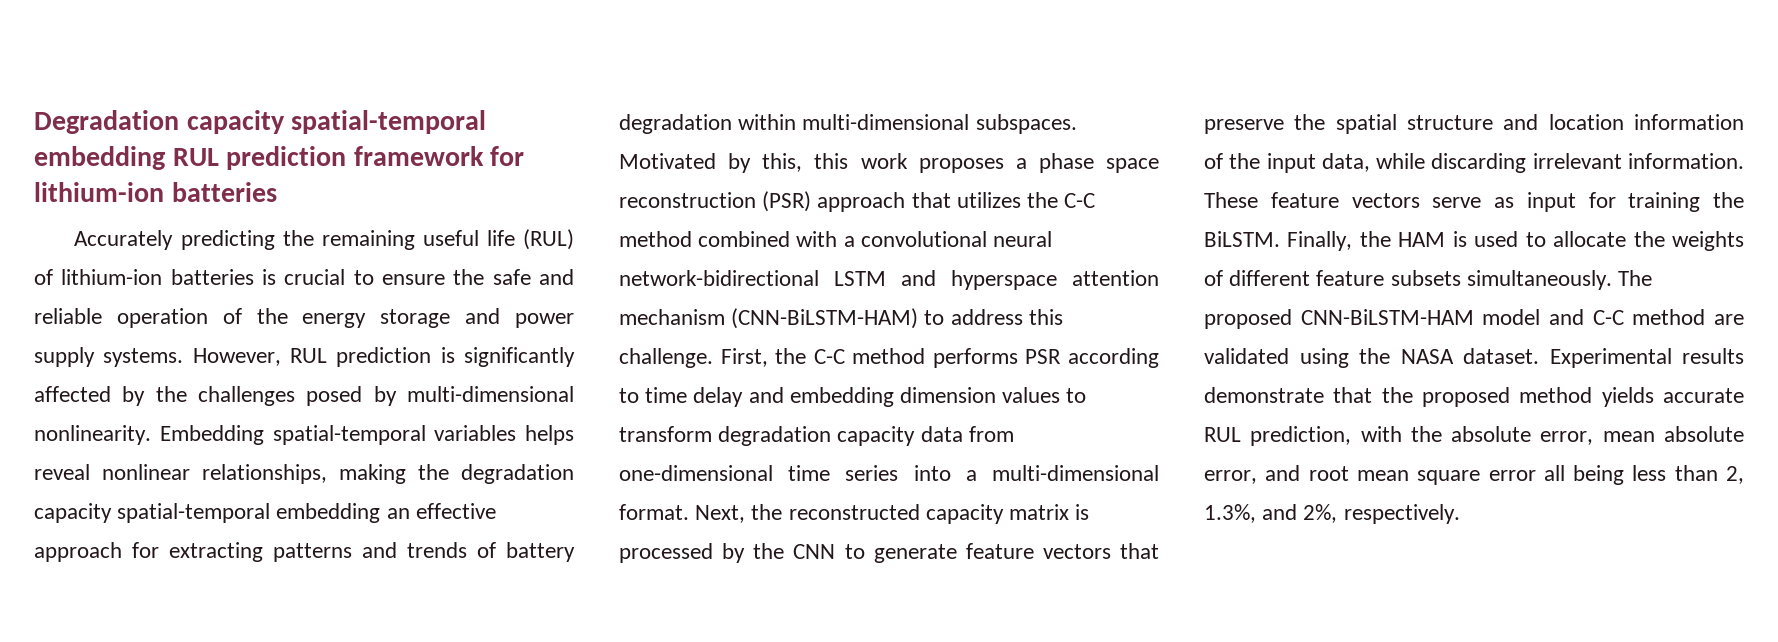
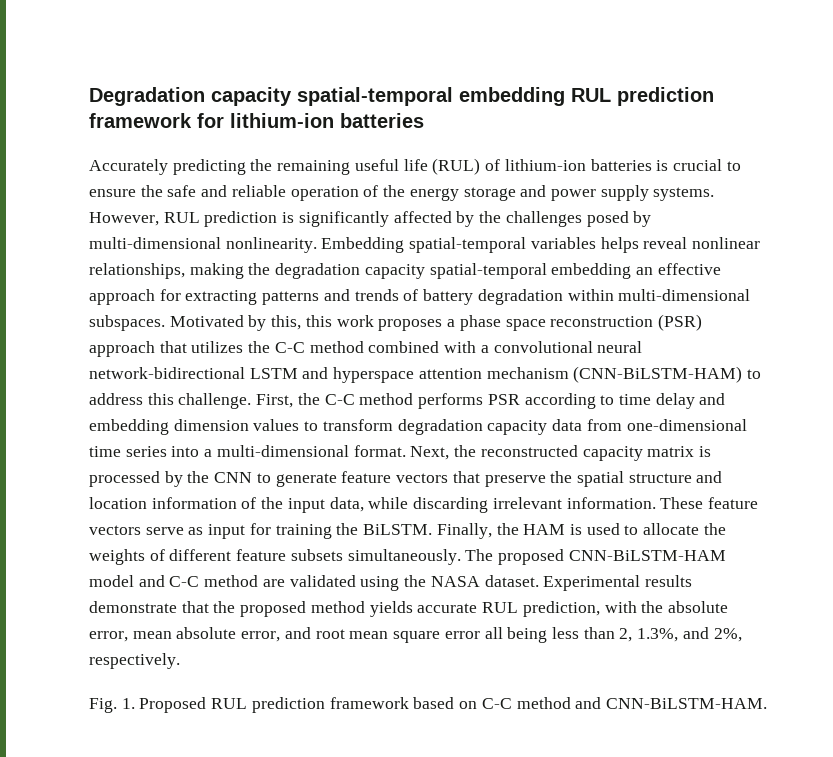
+ Fig. 1. Proposed RUL prediction framework based on C-C method and CNN-BiLSTM-HAM.

